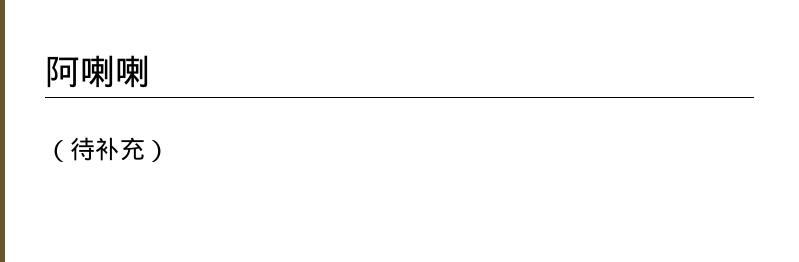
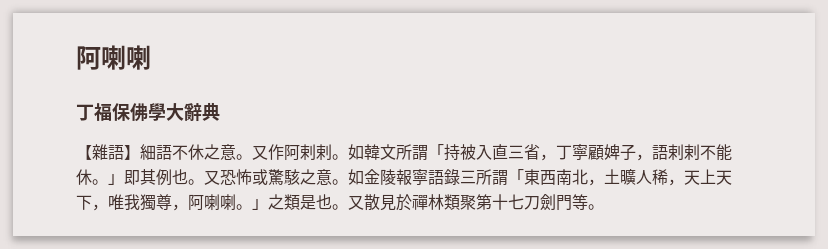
- （待补充）
+ 丁福保佛學大辭典
+ 【雜語】細語不休之意。又作阿剌剌。如韓文所謂「持被入直三省，丁寧顧婢子，語剌剌不能休。」即其例也。又恐怖或驚駭之意。如金陵報寧語錄三所謂「東西南北，土曠人稀，天上天下，唯我獨尊，阿喇喇。」之類是也。又散見於禪林類聚第十七刀劍門等。

